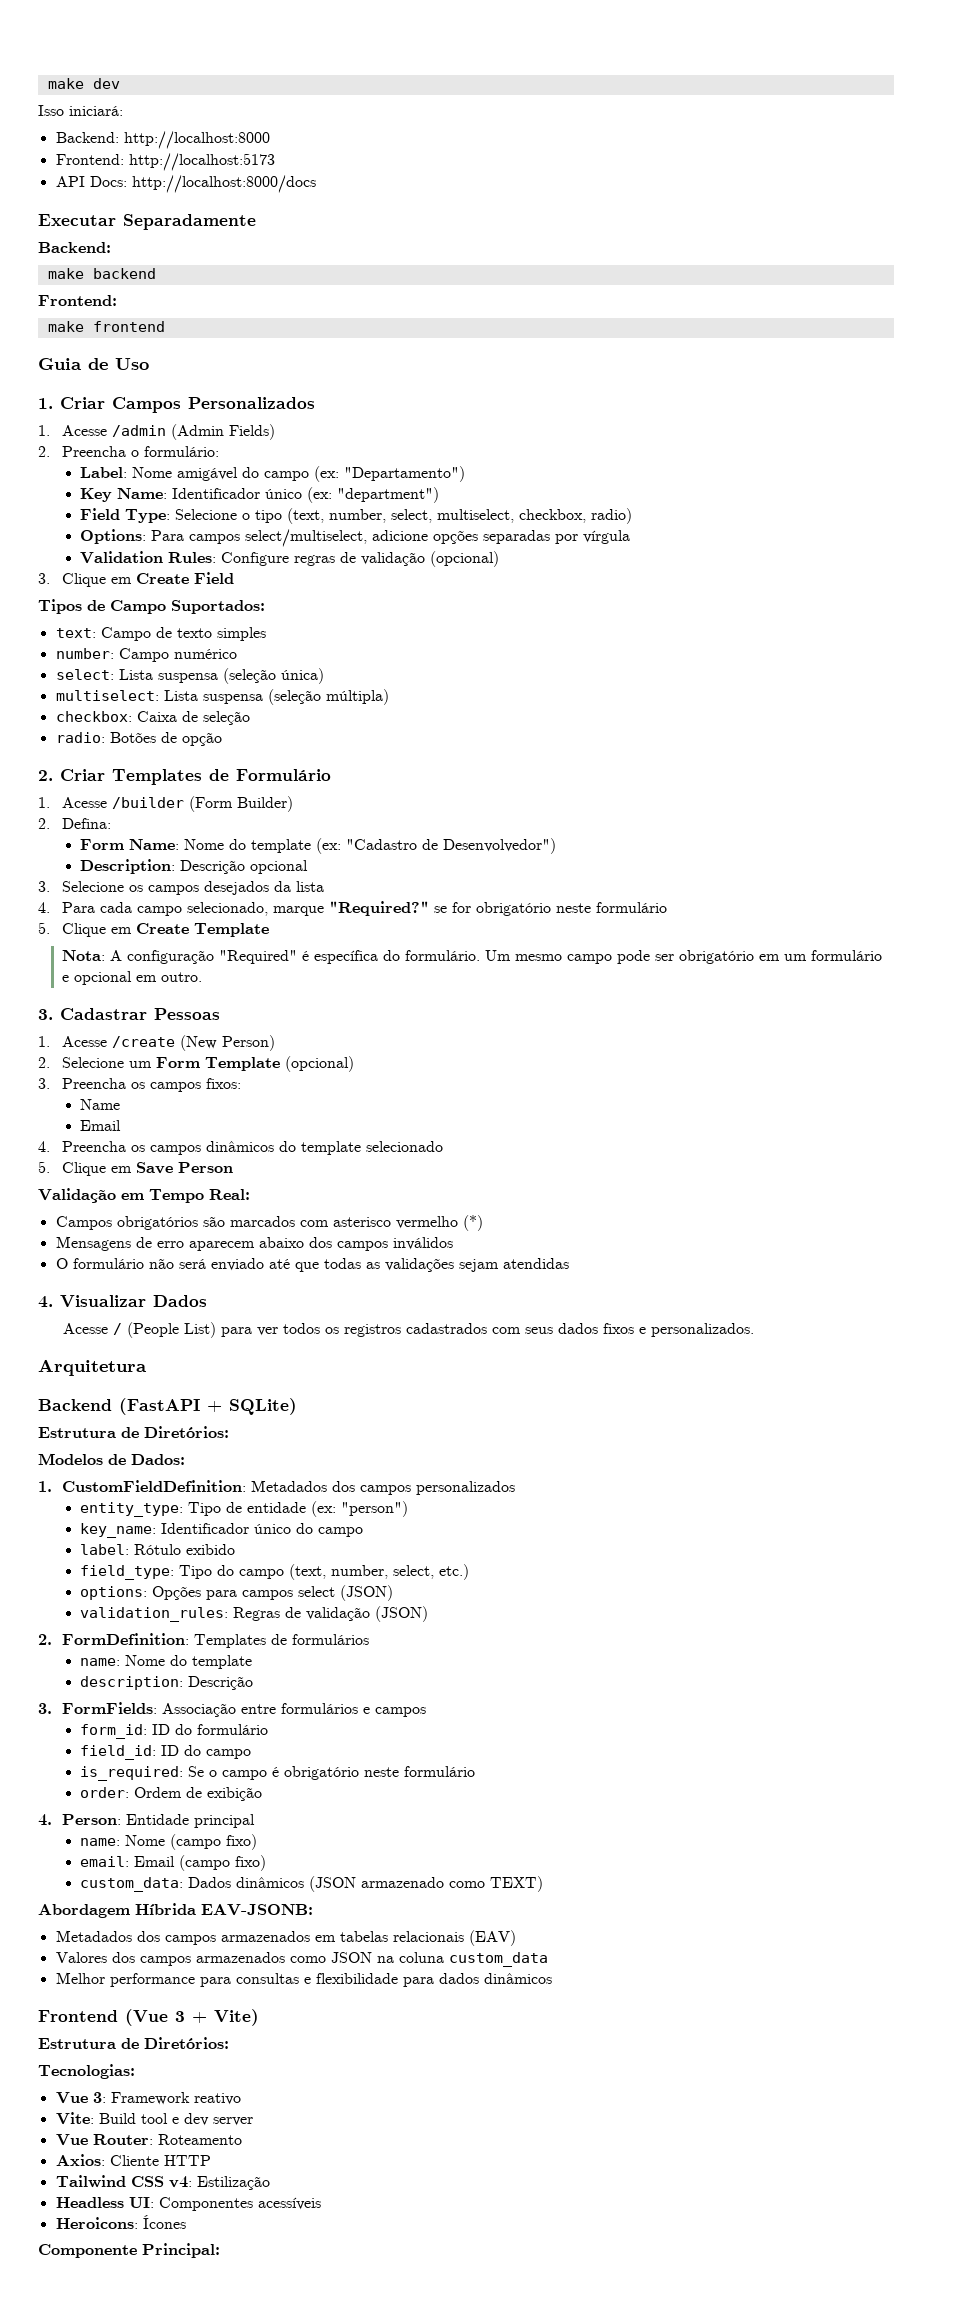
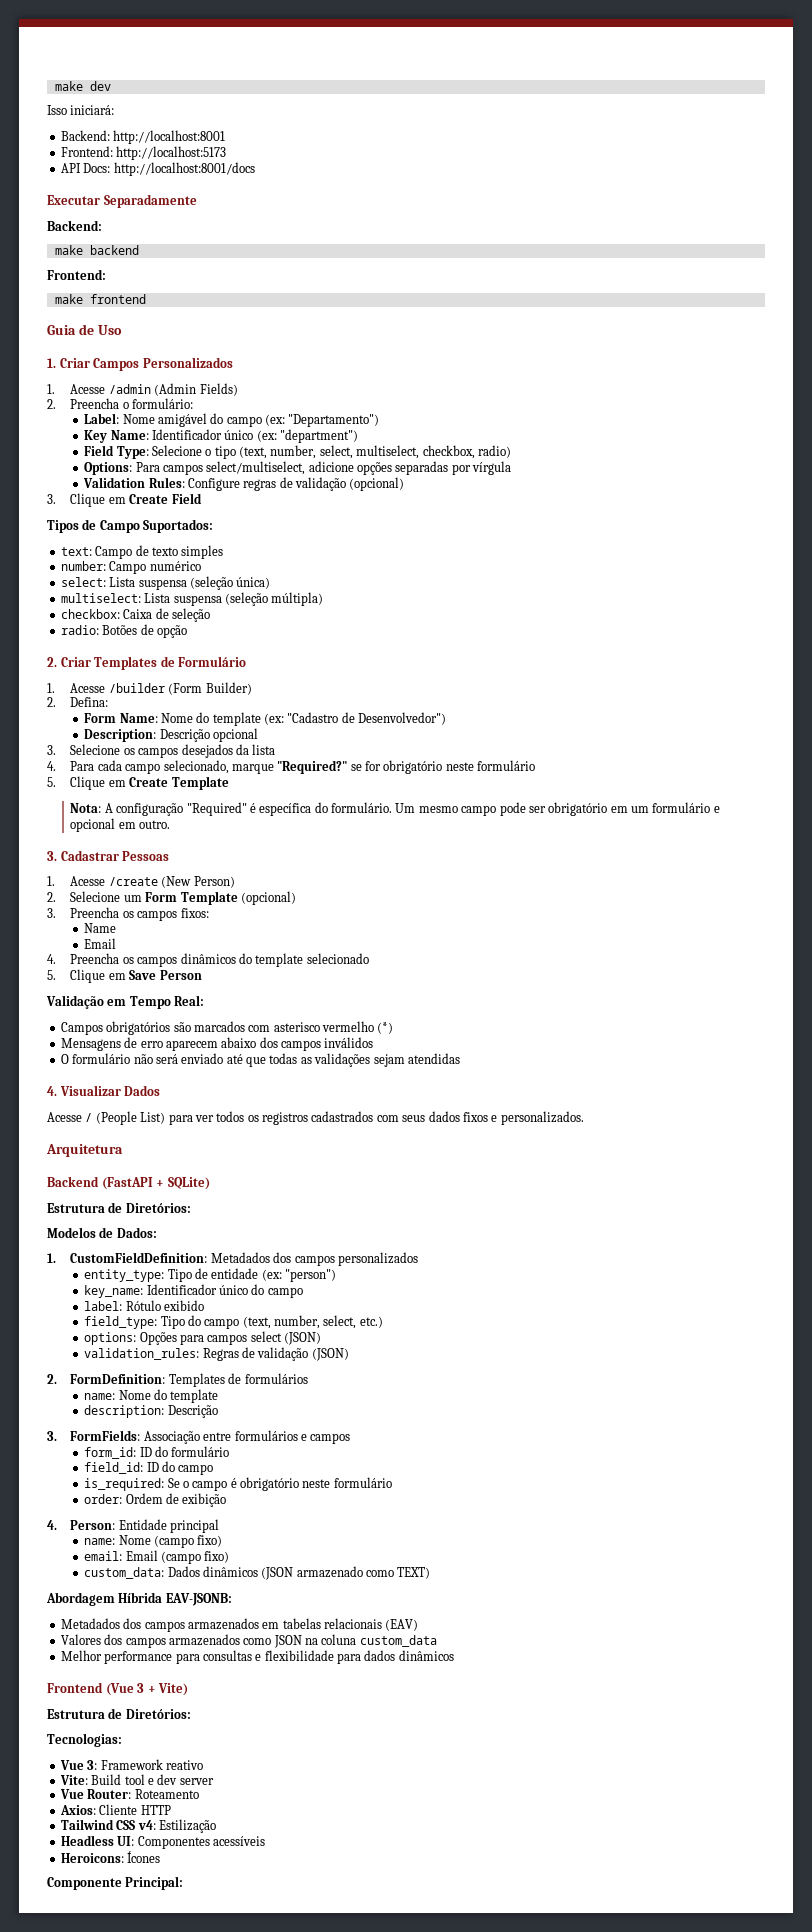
- Backend: http://localhost:8000
+ Backend: http://localhost:8001
- API Docs: http://localhost:8000/docs
+ API Docs: http://localhost:8001/docs

